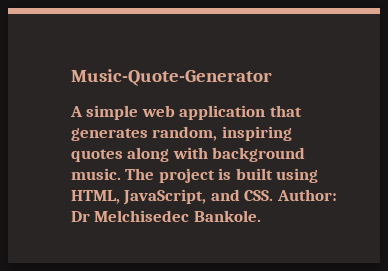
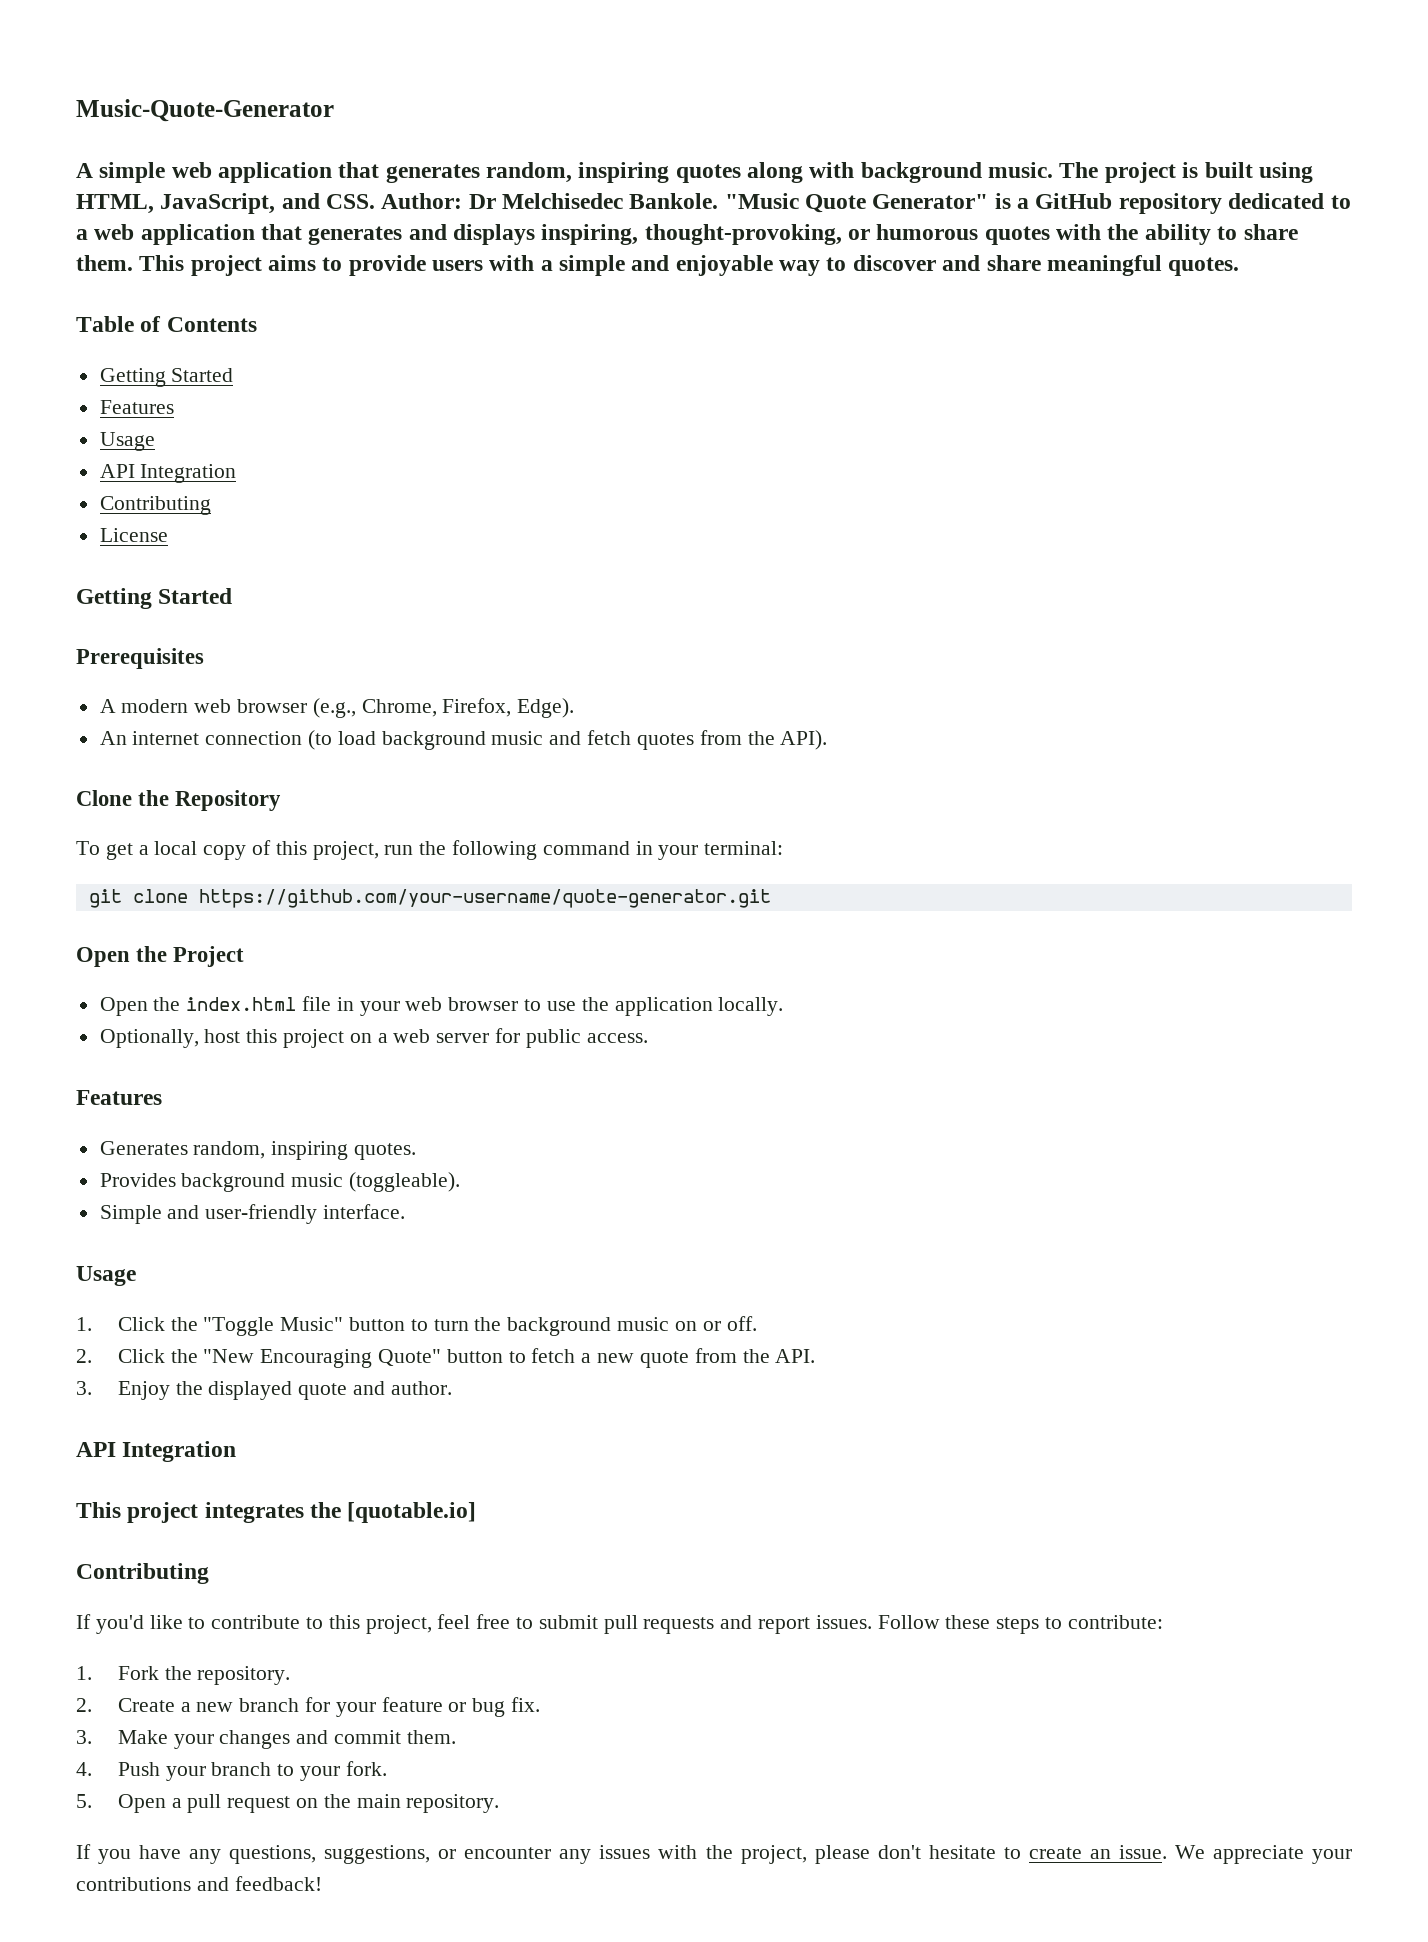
+ "Music Quote Generator" is a GitHub repository dedicated to a web application that generates and displays inspiring, thought-provoking, or humorous quotes with the ability to share them. This project aims to provide users with a simple and enjoyable way to discover and share meaningful quotes.
+ Table of Contents
+ Getting Started
+ Features
+ Usage
+ API Integration
+ Contributing
+ License
+ Getting Started
+ Prerequisites
+ A modern web browser (e.g., Chrome, Firefox, Edge).
+ An internet connection (to load background music and fetch quotes from the API).
+ Clone the Repository
+ To get a local copy of this project, run the following command in your terminal:
+ git clone https://github.com/your-username/quote-generator.git
+ Open the Project
+ Open the index.html file in your web browser to use the application locally.
+ Optionally, host this project on a web server for public access.
+ Features
+ Generates random, inspiring quotes.
+ Provides background music (toggleable).
+ Simple and user-friendly interface.
+ Usage
+ 1. Click the "Toggle Music" button to turn the background music on or off.
+ 2. Click the "New Encouraging Quote" button to fetch a new quote from the API.
+ 3. Enjoy the displayed quote and author.
+ API Integration
+ This project integrates the [quotable.io]
+ Contributing
+ If you'd like to contribute to this project, feel free to submit pull requests and report issues. Follow these steps to contribute:
+ 1. Fork the repository.
+ 2. Create a new branch for your feature or bug fix.
+ 3. Make your changes and commit them.
+ 4. Push your branch to your fork.
+ 5. Open a pull request on the main repository.
+ If you have any questions, suggestions, or encounter any issues with the project, please don't hesitate to create an issue. We appreciate your contributions and feedback!

